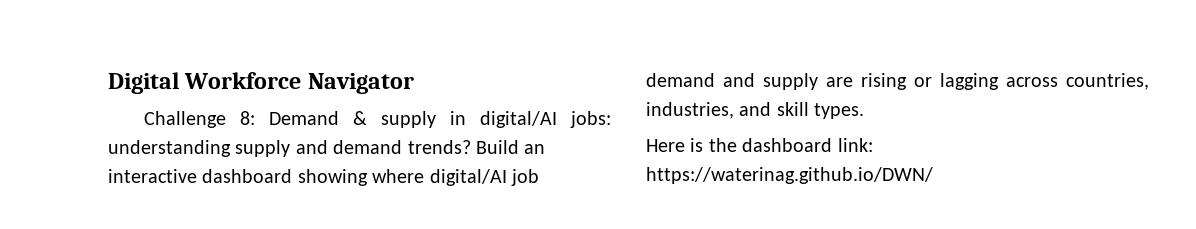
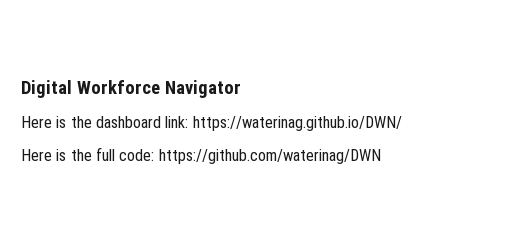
- Challenge 8: Demand & supply in digital/AI jobs: understanding supply and demand trends? Build an interactive dashboard showing where digital/AI job demand and supply are rising or lagging across countries, industries, and skill types.
+ Here is the full code: https://github.com/waterinag/DWN

